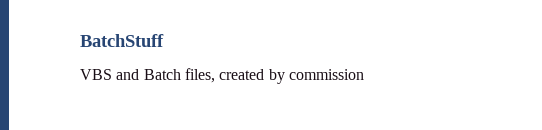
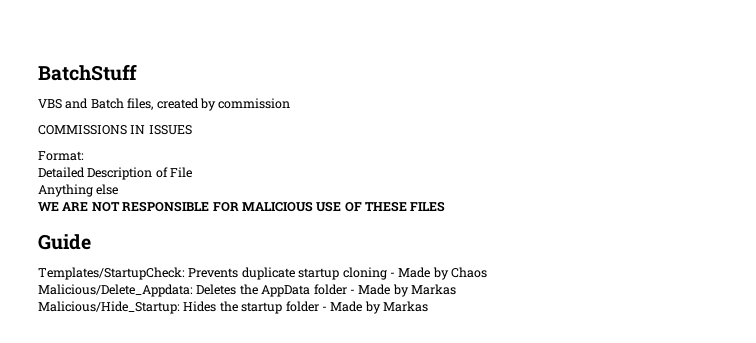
+ COMMISSIONS IN ISSUES
+ Format:
+ Detailed Description of File
+ Anything else
+ WE ARE NOT RESPONSIBLE FOR MALICIOUS USE OF THESE FILES
+ Guide
+ Templates/StartupCheck: Prevents duplicate startup cloning - Made by Chaos
+ Malicious/Delete_Appdata: Deletes the AppData folder - Made by Markas
+ Malicious/Hide_Startup: Hides the startup folder - Made by Markas

